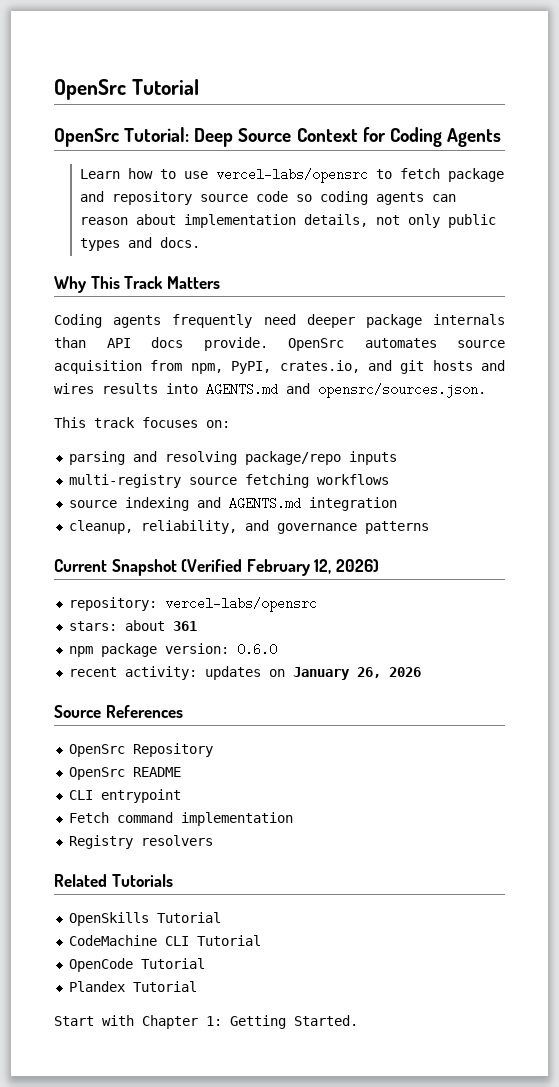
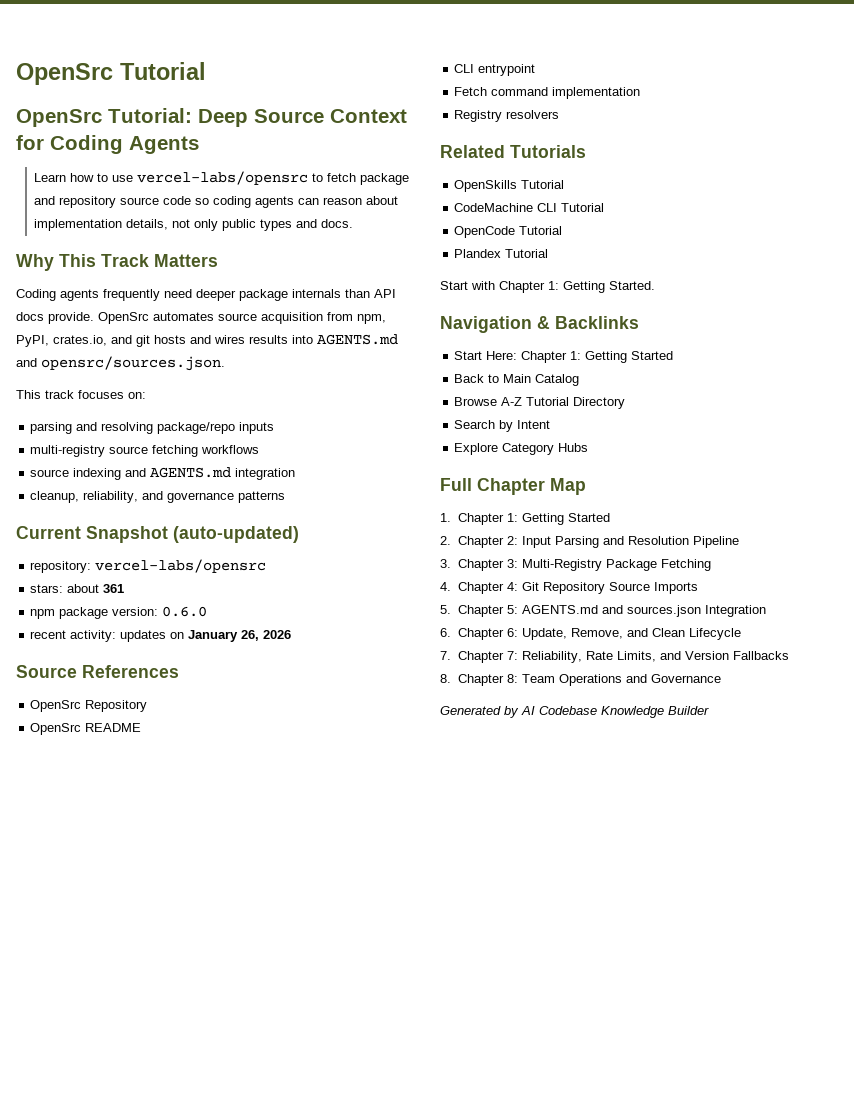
- Current Snapshot (Verified February 12, 2026)
+ Current Snapshot (auto-updated)
+ Navigation & Backlinks
+ Start Here: Chapter 1: Getting Started
+ Back to Main Catalog
+ Browse A-Z Tutorial Directory
+ Search by Intent
+ Explore Category Hubs
+ Full Chapter Map
+ 1. Chapter 1: Getting Started
+ 2. Chapter 2: Input Parsing and Resolution Pipeline
+ 3. Chapter 3: Multi-Registry Package Fetching
+ 4. Chapter 4: Git Repository Source Imports
+ 5. Chapter 5: AGENTS.md and sources.json Integration
+ 6. Chapter 6: Update, Remove, and Clean Lifecycle
+ 7. Chapter 7: Reliability, Rate Limits, and Version Fallbacks
+ 8. Chapter 8: Team Operations and Governance
+ Generated by AI Codebase Knowledge Builder

